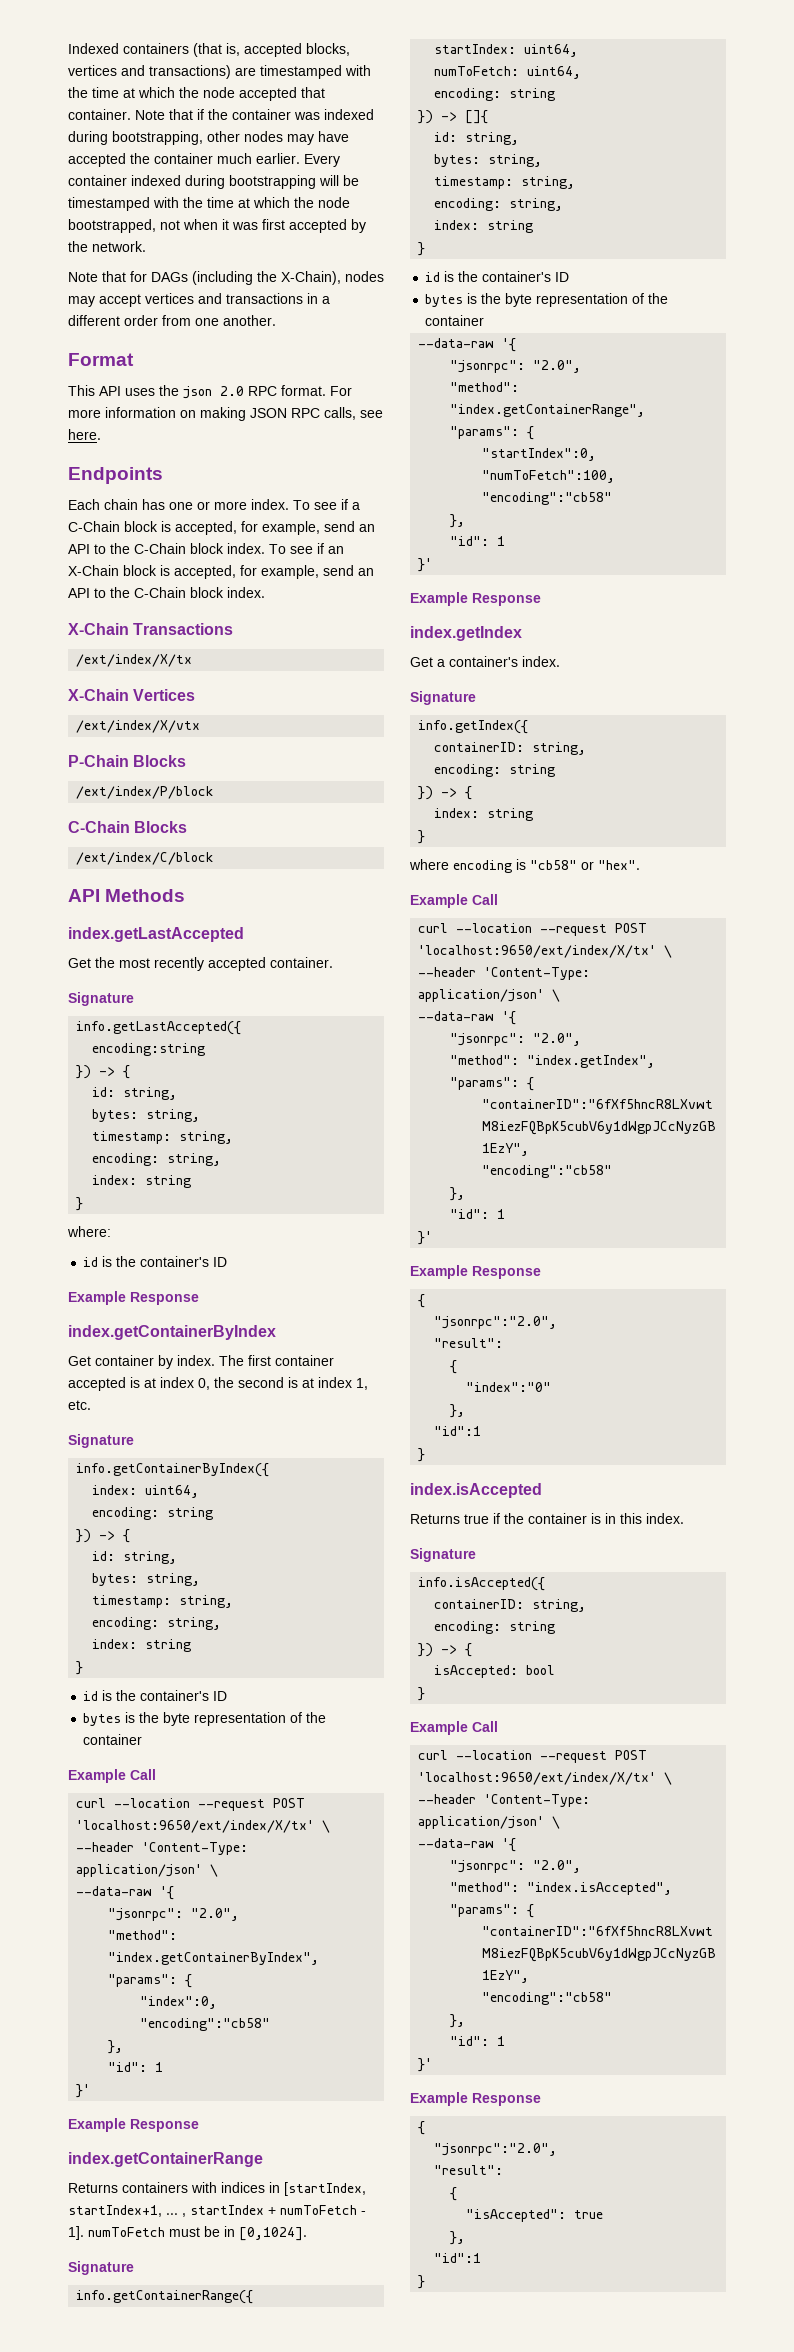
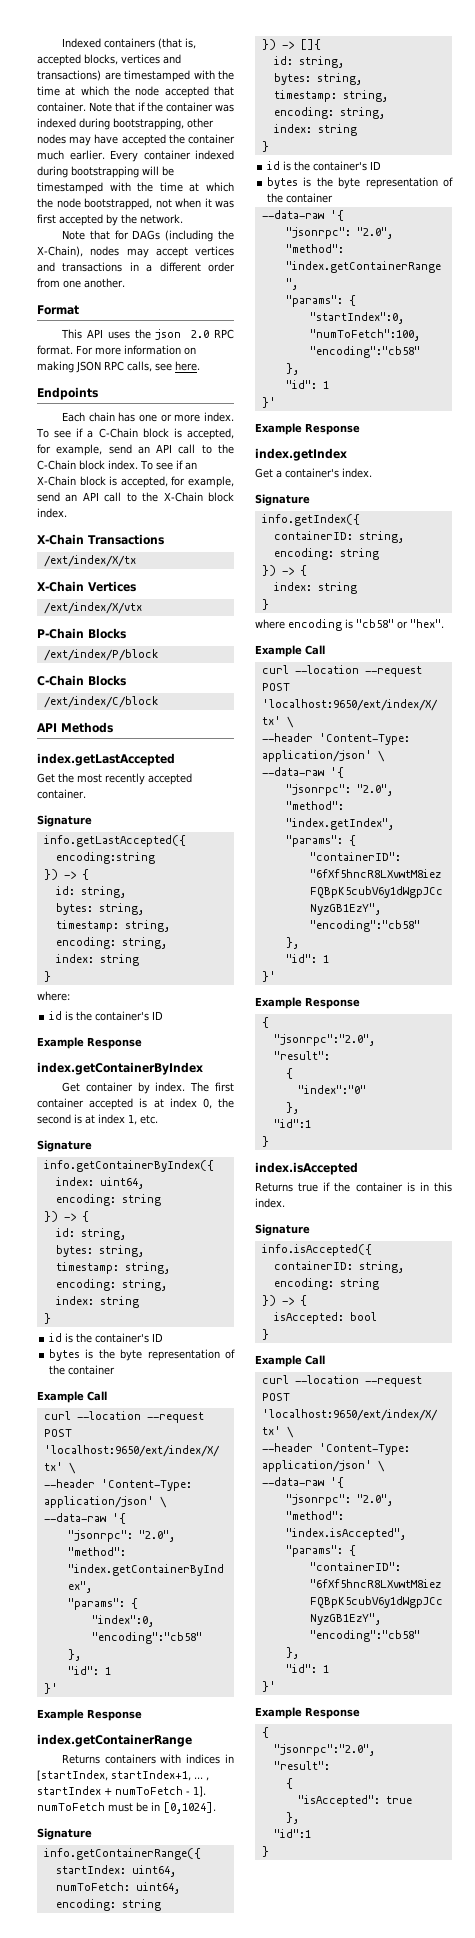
- To see if a C-Chain block is accepted, for example, send an API to the C-Chain block index.
+ To see if a C-Chain block is accepted, for example, send an API call to the C-Chain block index.
- To see if an X-Chain block is accepted, for example, send an API to the C-Chain block index.
+ To see if an X-Chain block is accepted, for example, send an API call to the X-Chain block index.

